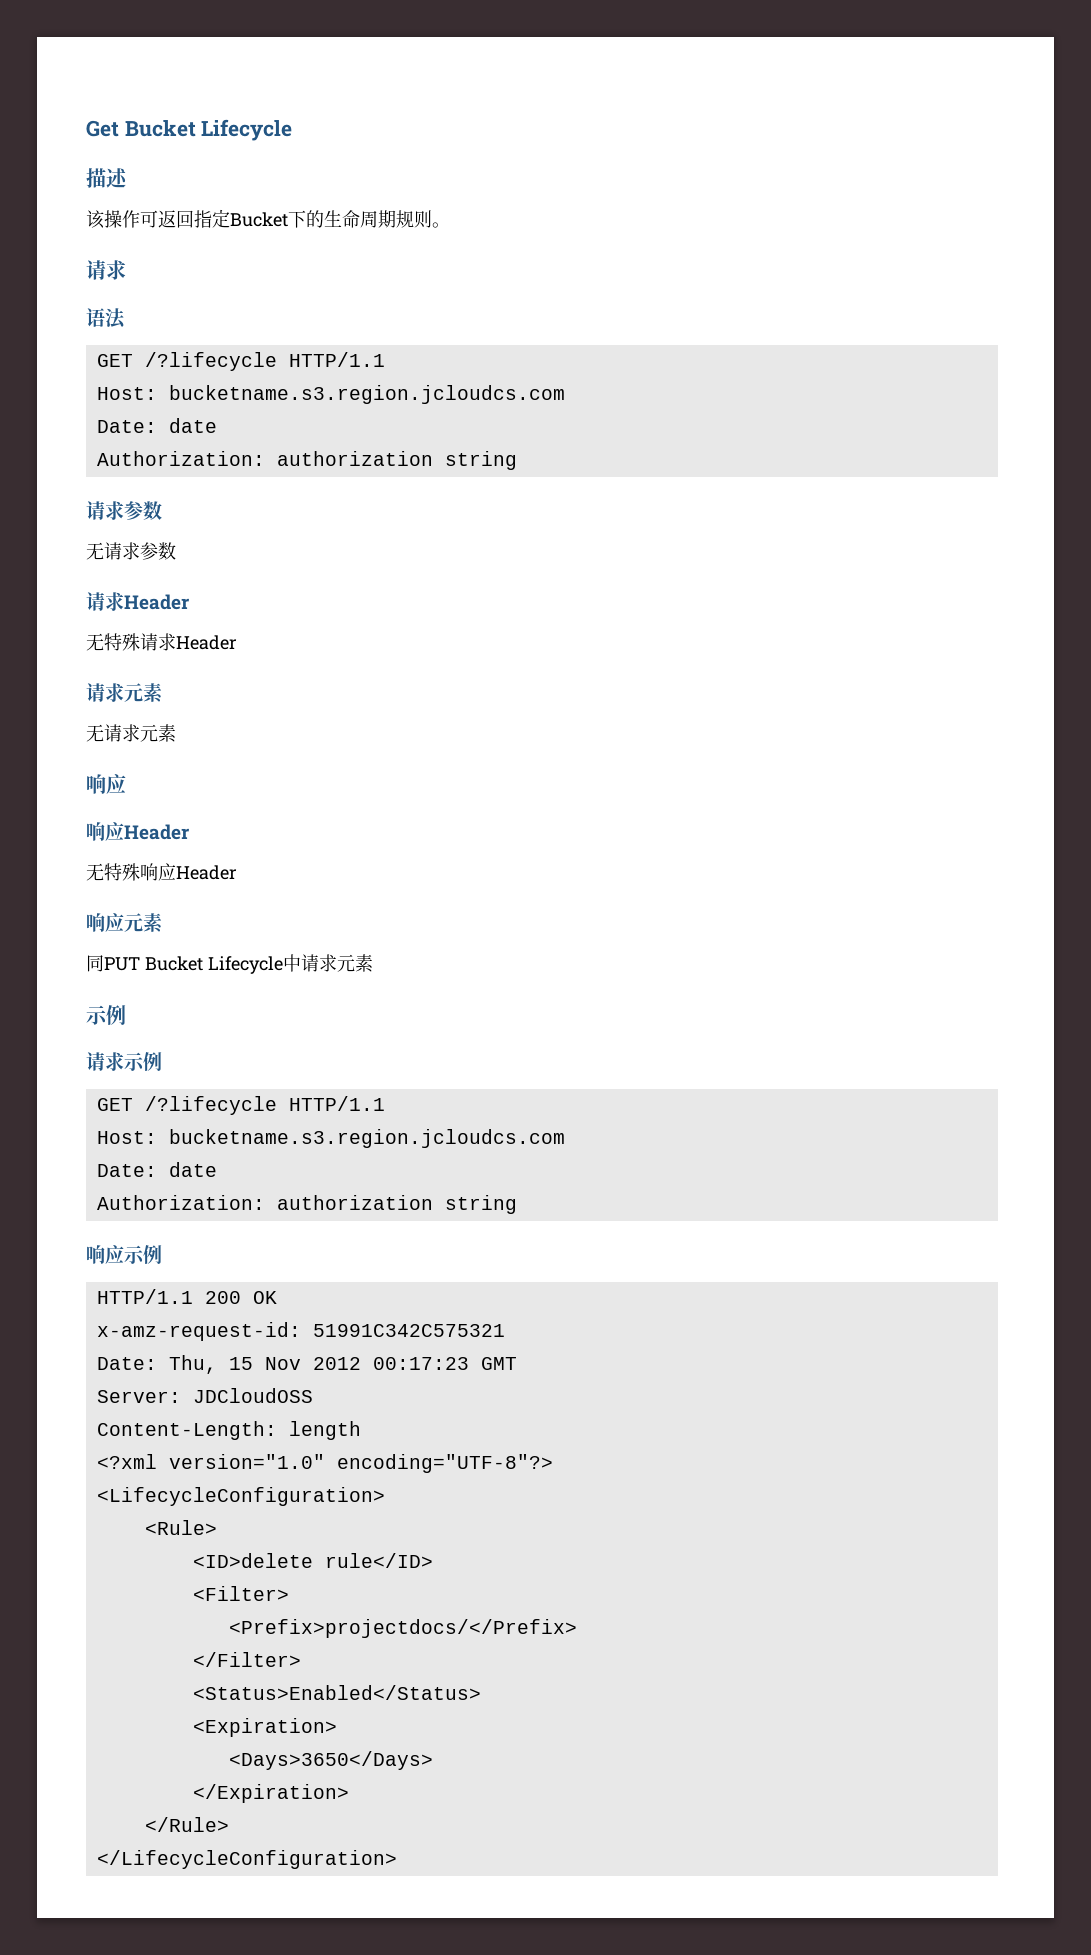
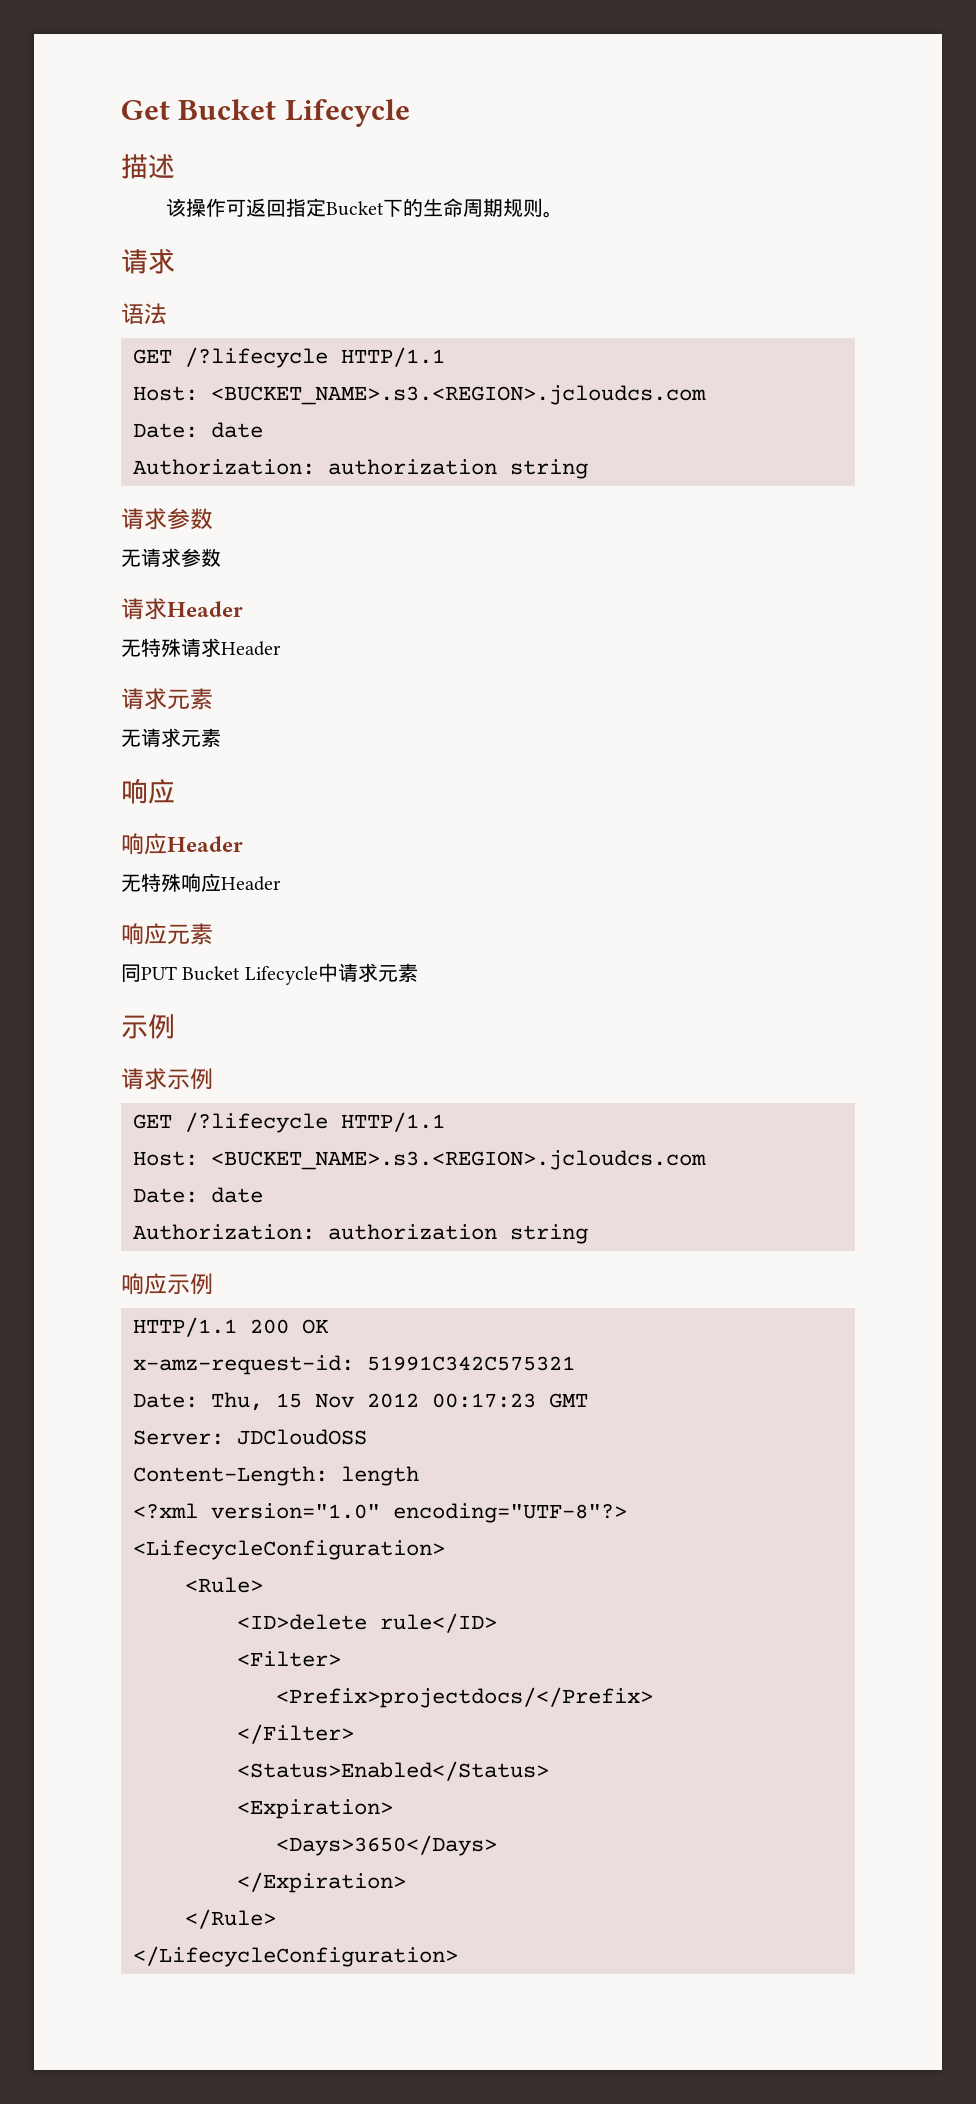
  语法
  GET /?lifecycle HTTP/1.1
- Host: bucketname.s3.region.jcloudcs.com
+ Host: <BUCKET_NAME>.s3.<REGION>.jcloudcs.com
  请求示例
  GET /?lifecycle HTTP/1.1
- Host: bucketname.s3.region.jcloudcs.com
+ Host: <BUCKET_NAME>.s3.<REGION>.jcloudcs.com

